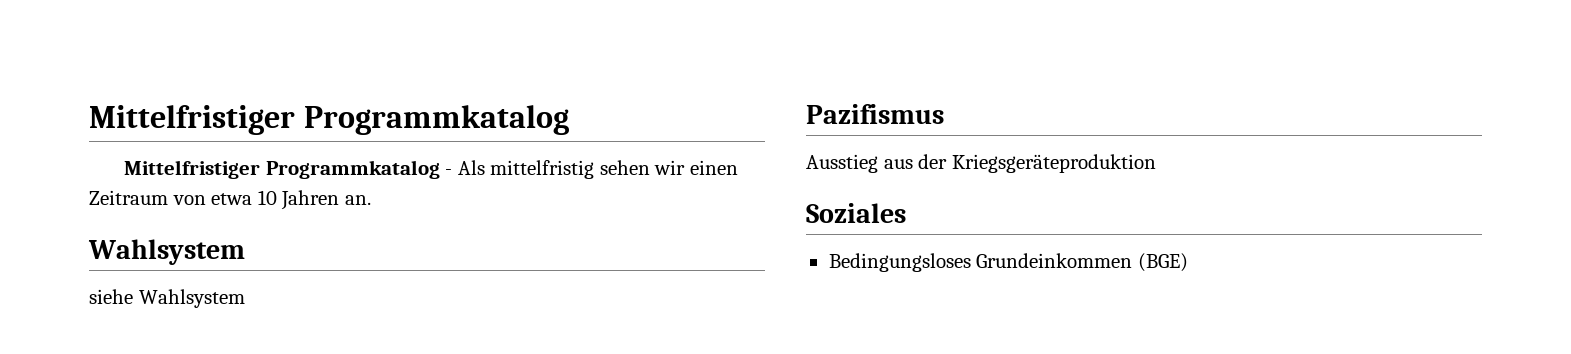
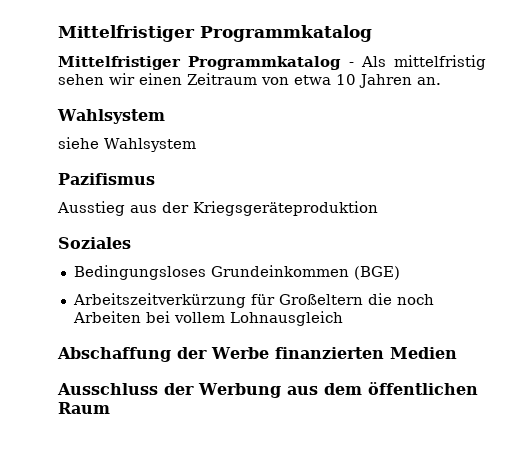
+ Arbeitszeitverkürzung für Großeltern die noch Arbeiten bei vollem Lohnausgleich
+ Abschaffung der Werbe finanzierten Medien
+ Ausschluss der Werbung aus dem öffentlichen Raum

